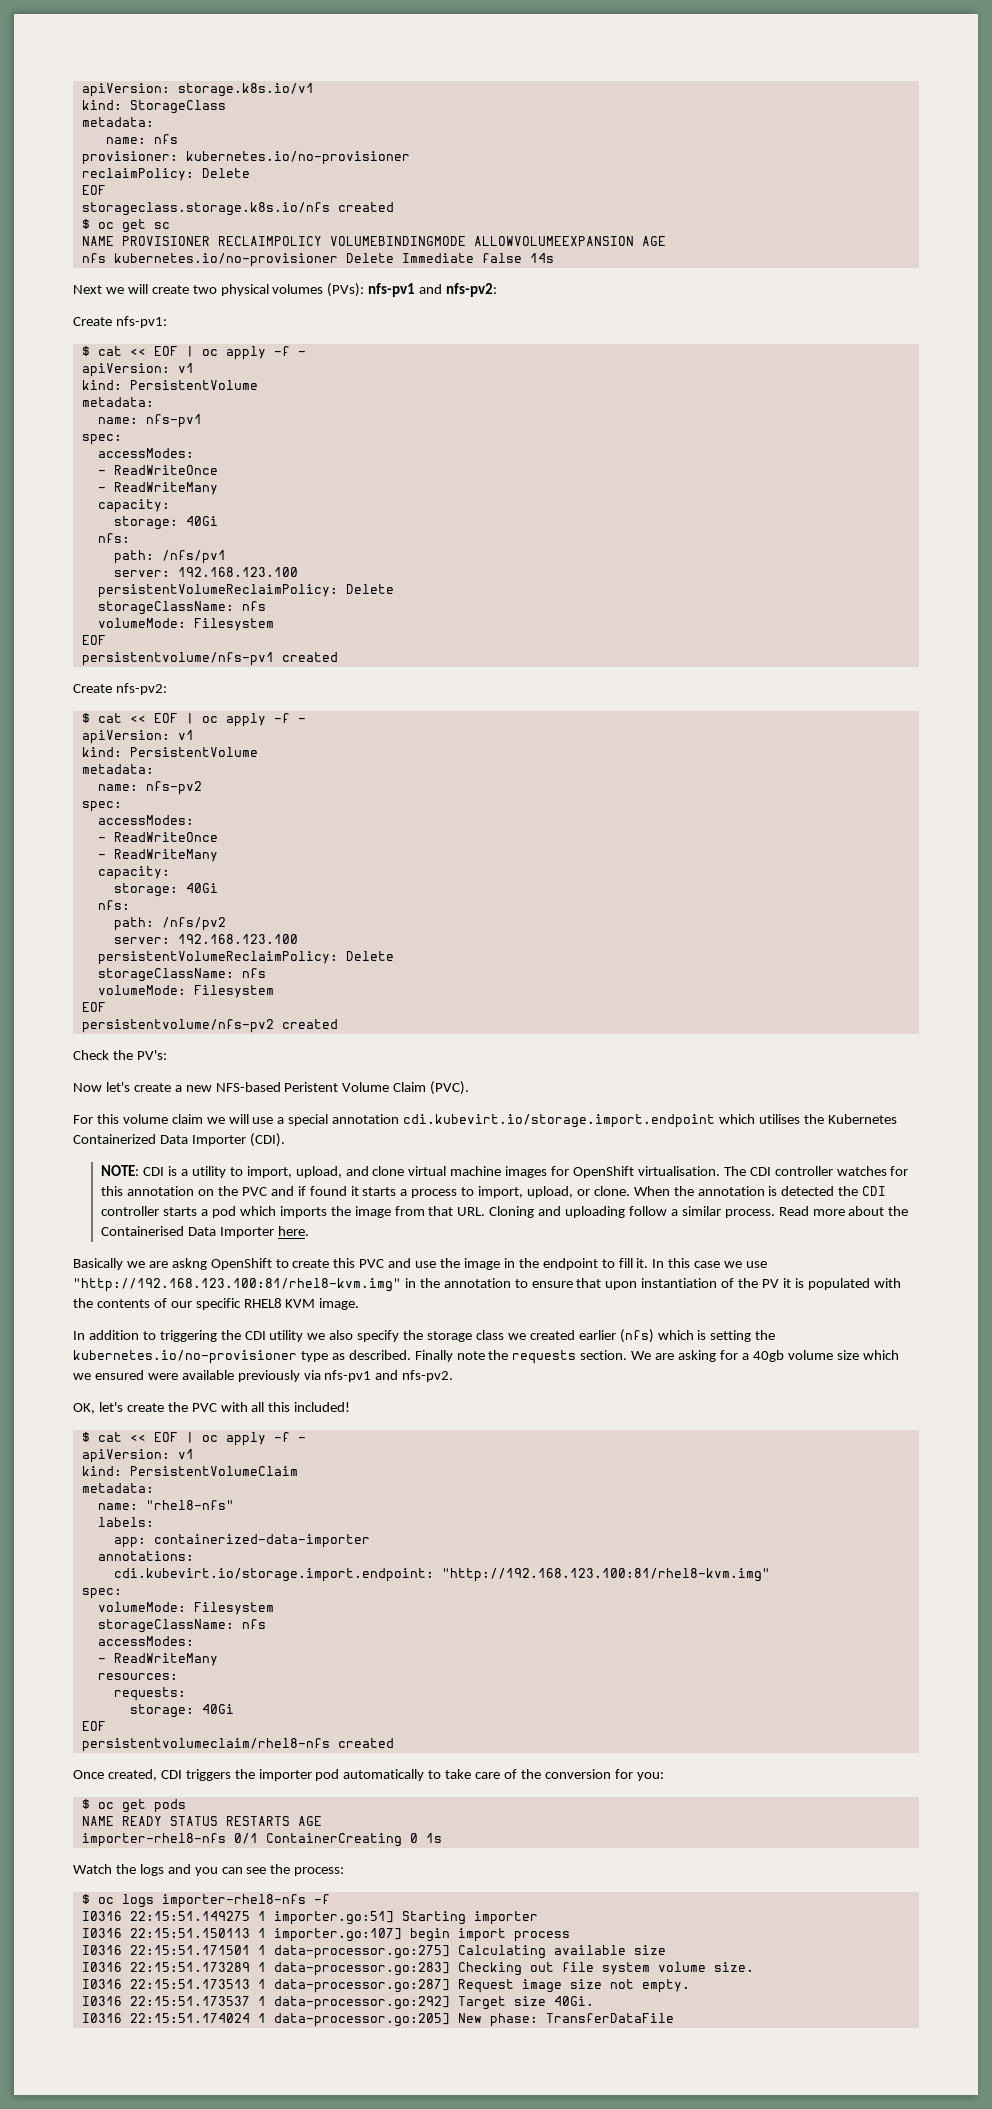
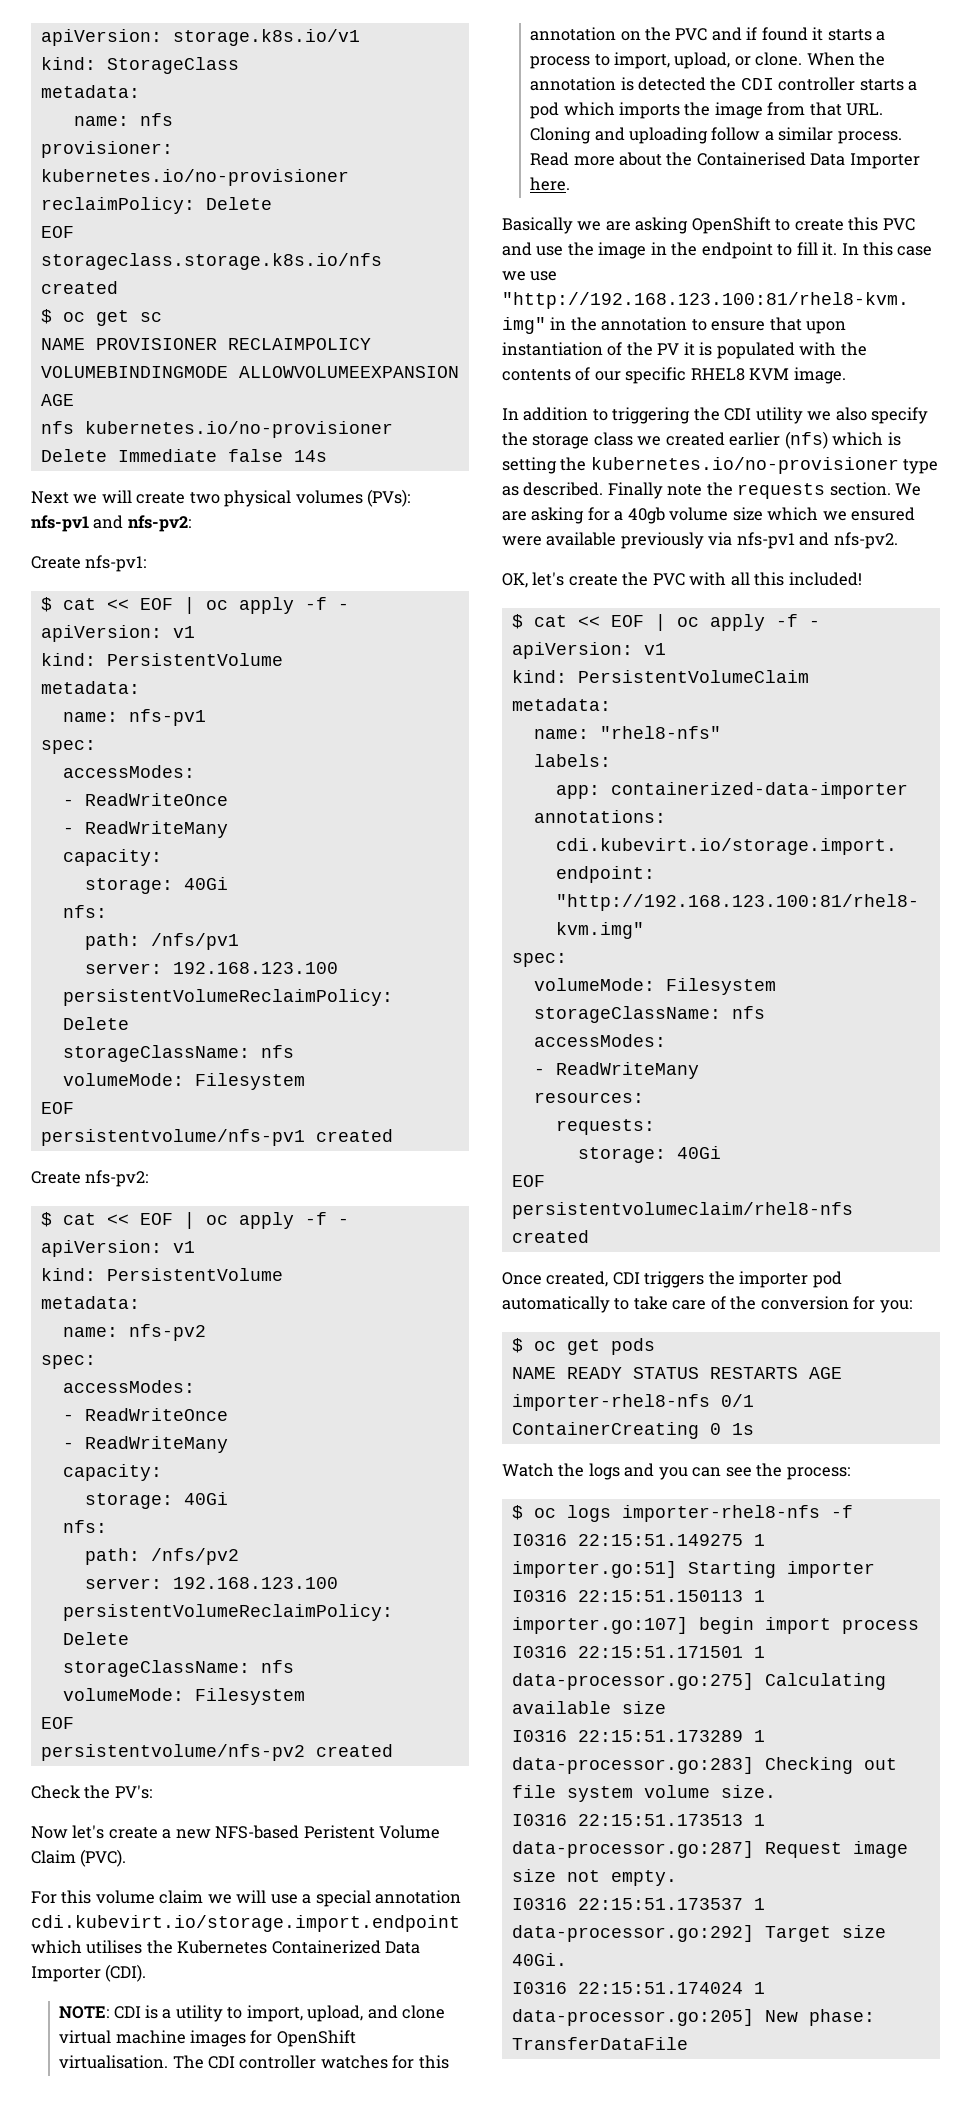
- Basically we are askng OpenShift to create this PVC and use the image in the endpoint to fill it.
+ Basically we are asking OpenShift to create this PVC and use the image in the endpoint to fill it.

